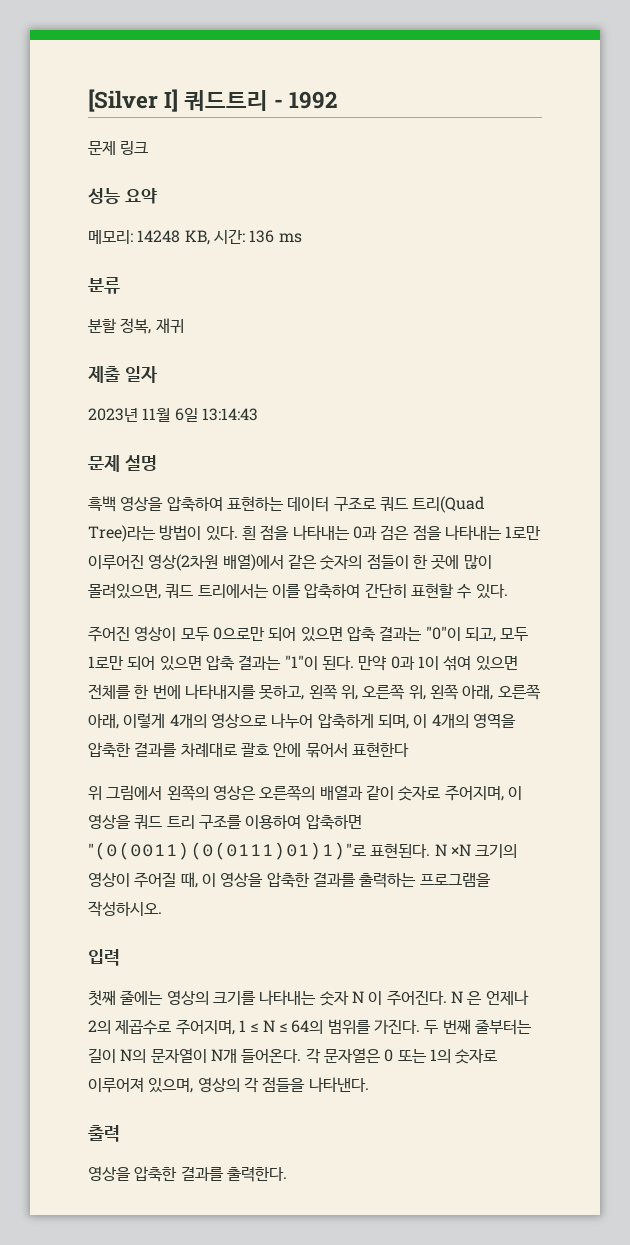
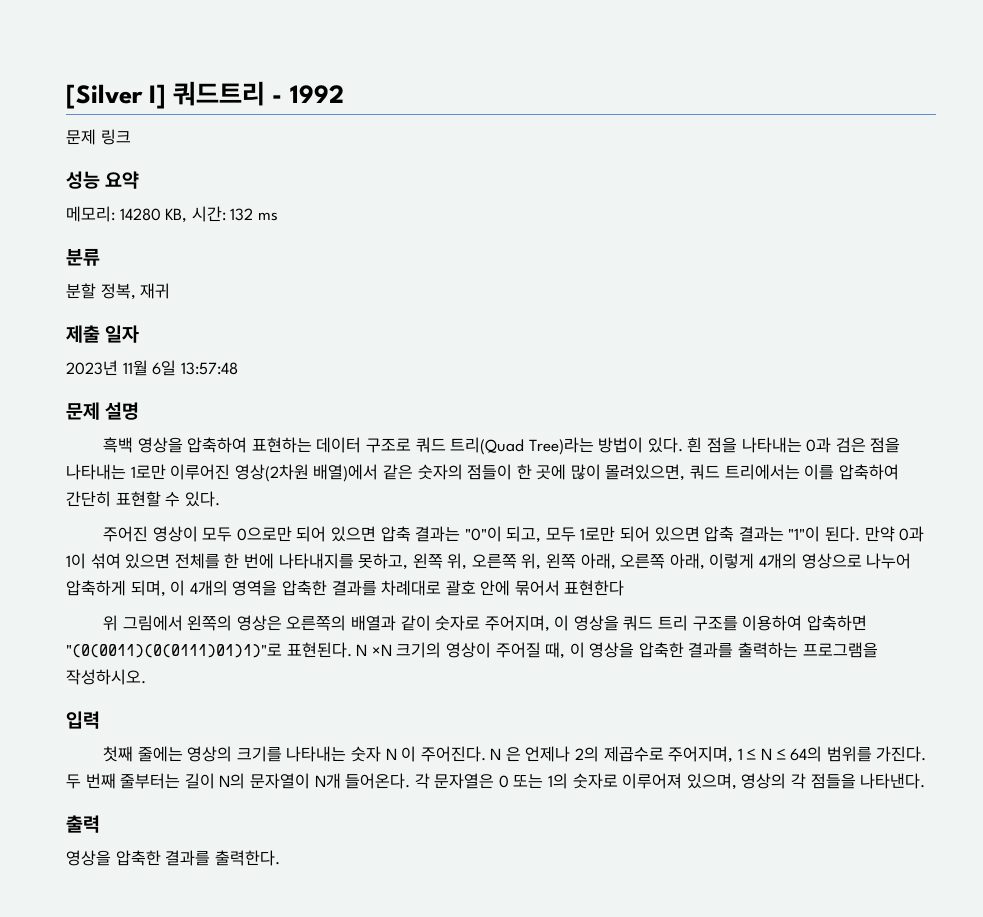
- 메모리: 14248 KB, 시간: 136 ms
+ 메모리: 14280 KB, 시간: 132 ms
- 2023년 11월 6일 13:14:43
+ 2023년 11월 6일 13:57:48

